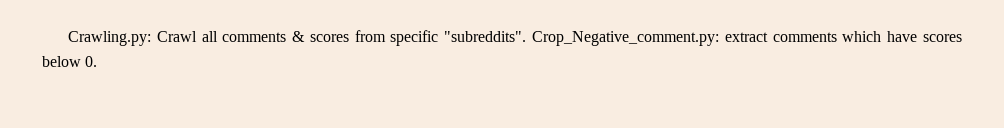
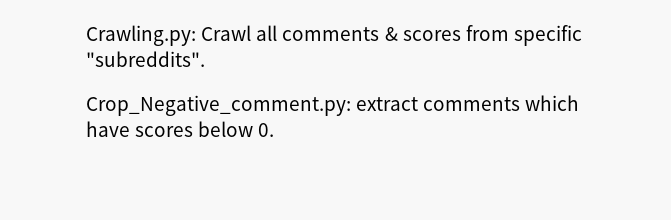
- Crawling.py: Crawl all comments & scores from specific "subreddits". Crop_Negative_comment.py: extract comments which have scores below 0.
+ Crawling.py: Crawl all comments & scores from specific "subreddits".
+ Crop_Negative_comment.py: extract comments which have scores below 0.

